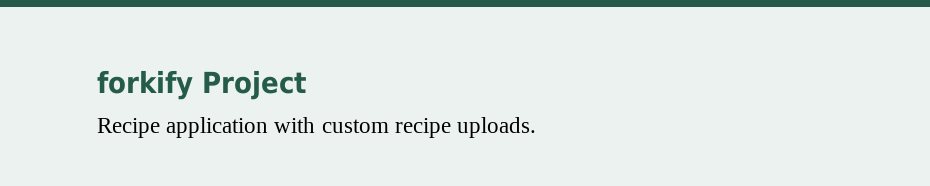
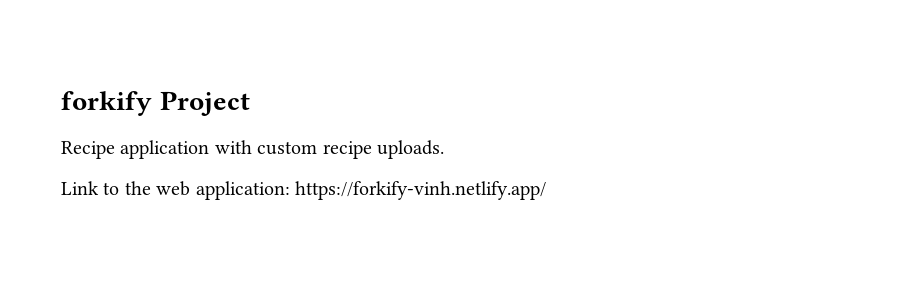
+ Link to the web application: https://forkify-vinh.netlify.app/

